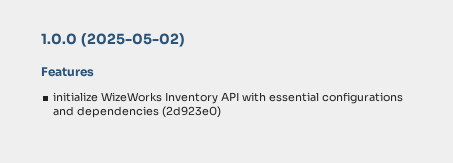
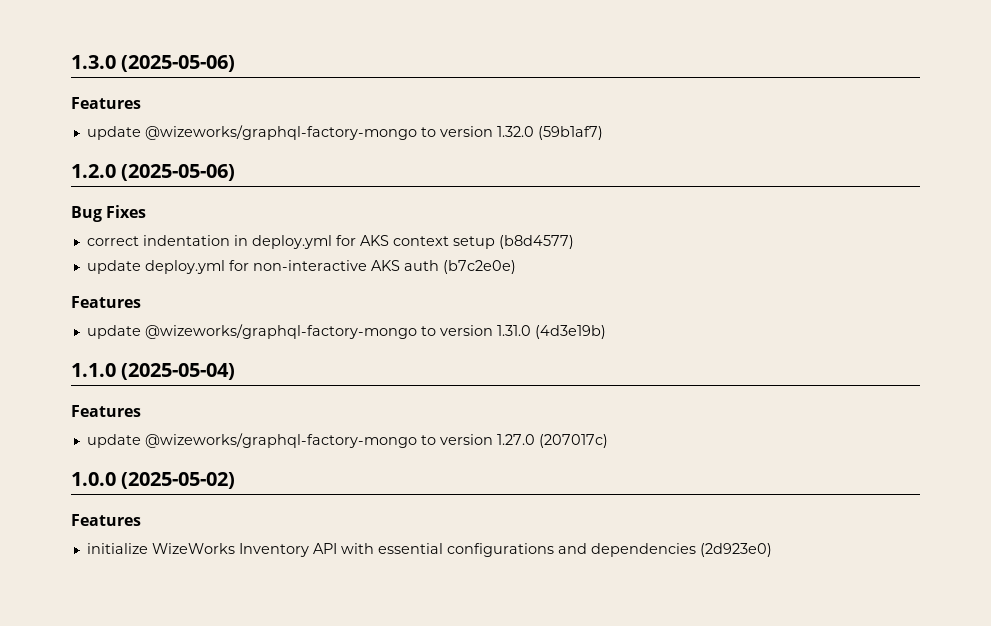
+ 1.3.0 (2025-05-06)
+ Features
+ update @wizeworks/graphql-factory-mongo to version 1.32.0 (59b1af7)
+ 1.2.0 (2025-05-06)
+ Bug Fixes
+ correct indentation in deploy.yml for AKS context setup (b8d4577)
+ update deploy.yml for non-interactive AKS auth (b7c2e0e)
+ Features
+ update @wizeworks/graphql-factory-mongo to version 1.31.0 (4d3e19b)
+ 1.1.0 (2025-05-04)
+ Features
+ update @wizeworks/graphql-factory-mongo to version 1.27.0 (207017c)

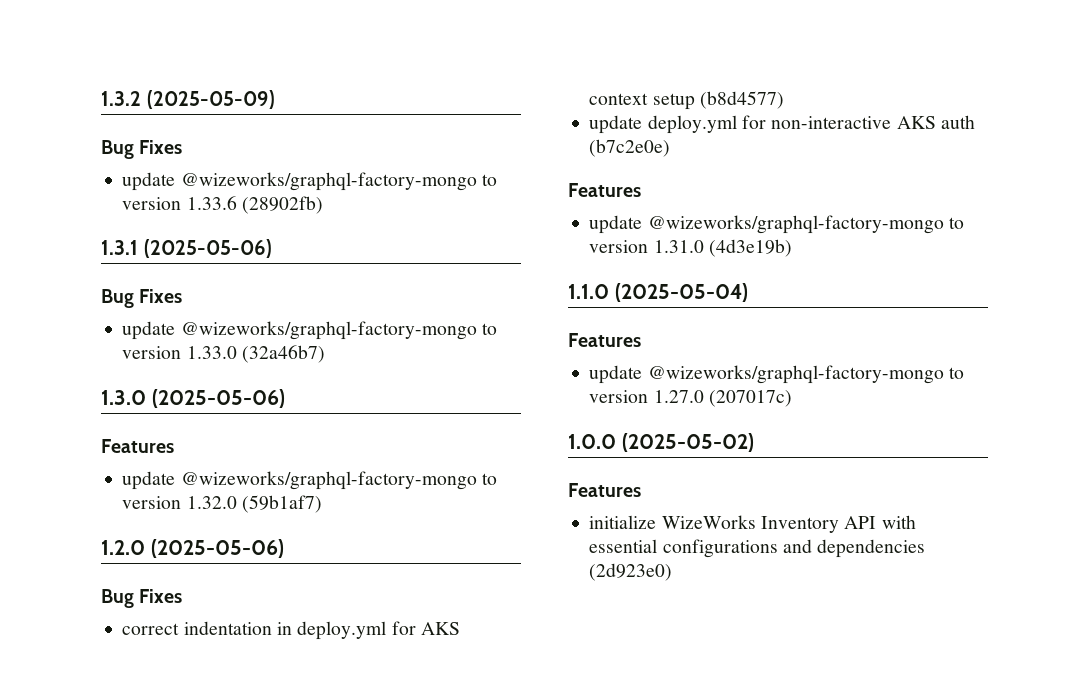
+ 1.3.2 (2025-05-09)
+ Bug Fixes
+ update @wizeworks/graphql-factory-mongo to version 1.33.6 (28902fb)
+ 1.3.1 (2025-05-06)
+ Bug Fixes
+ update @wizeworks/graphql-factory-mongo to version 1.33.0 (32a46b7)

